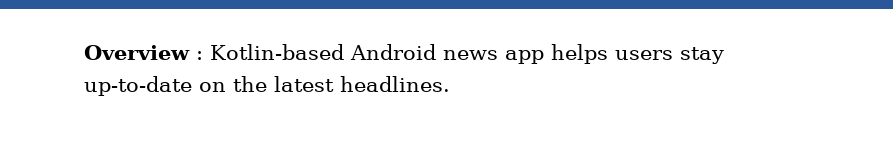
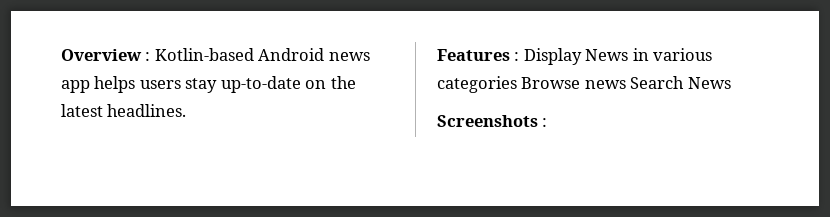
+ Features : Display News in various categories Browse news Search News
+ Screenshots :

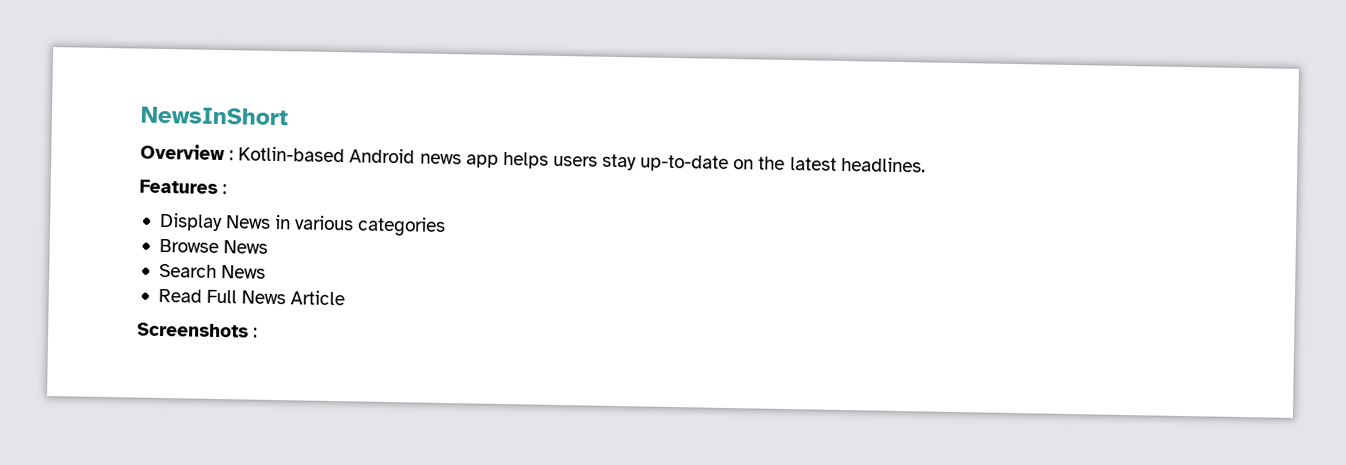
+ NewsInShort
- Features : Display News in various categories Browse news Search News
+ Features :
+ Display News in various categories
+ Browse News
+ Search News
+ Read Full News Article

